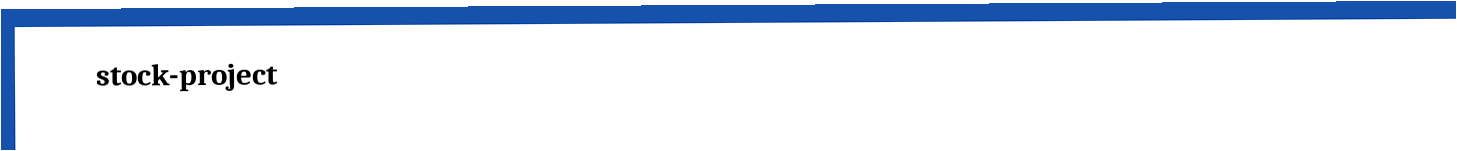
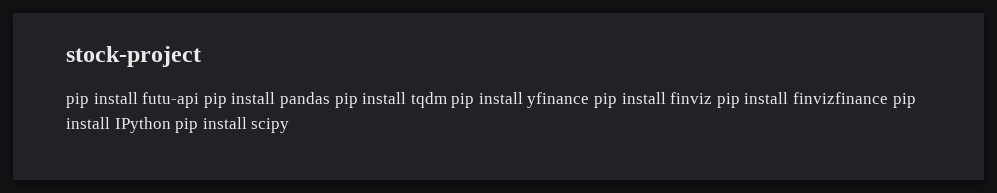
+ pip install futu-api pip install pandas pip install tqdm pip install yfinance pip install finviz pip install finvizfinance pip install IPython pip install scipy

